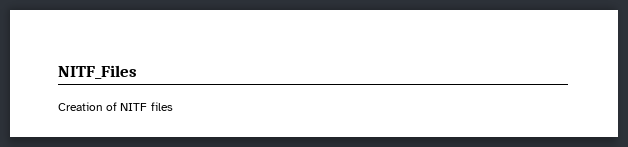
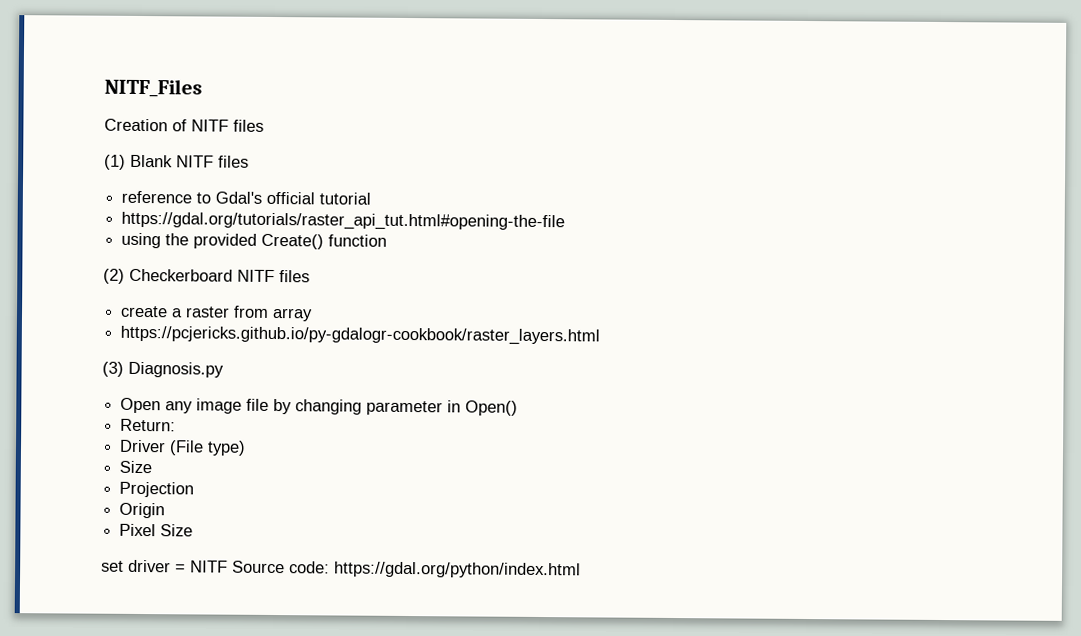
+ (1) Blank NITF files
+ reference to Gdal's official tutorial
+ https://gdal.org/tutorials/raster_api_tut.html#opening-the-file
+ using the provided Create() function
+ (2) Checkerboard NITF files
+ create a raster from array
+ https://pcjericks.github.io/py-gdalogr-cookbook/raster_layers.html
+ (3) Diagnosis.py
+ Open any image file by changing parameter in Open()
+ Return:
+ Driver (File type)
+ Size
+ Projection
+ Origin
+ Pixel Size
+ set driver = NITF Source code: https://gdal.org/python/index.html

